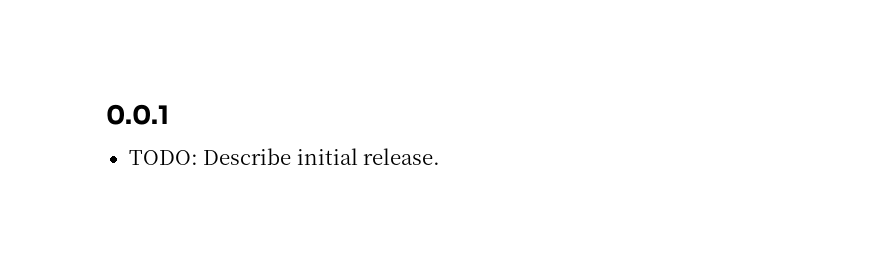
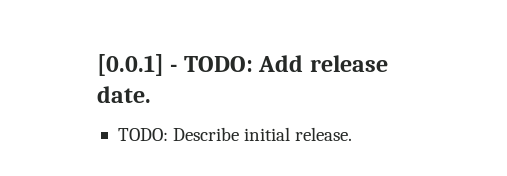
- 0.0.1
+ [0.0.1] - TODO: Add release date.

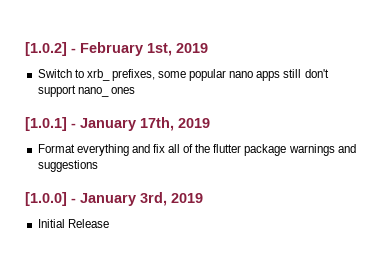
- [0.0.1] - TODO: Add release date.
- TODO: Describe initial release.
+ [1.0.2] - February 1st, 2019
+ Switch to xrb_ prefixes, some popular nano apps still don't support nano_ ones
+ [1.0.1] - January 17th, 2019
+ Format everything and fix all of the flutter package warnings and suggestions
+ [1.0.0] - January 3rd, 2019
+ Initial Release

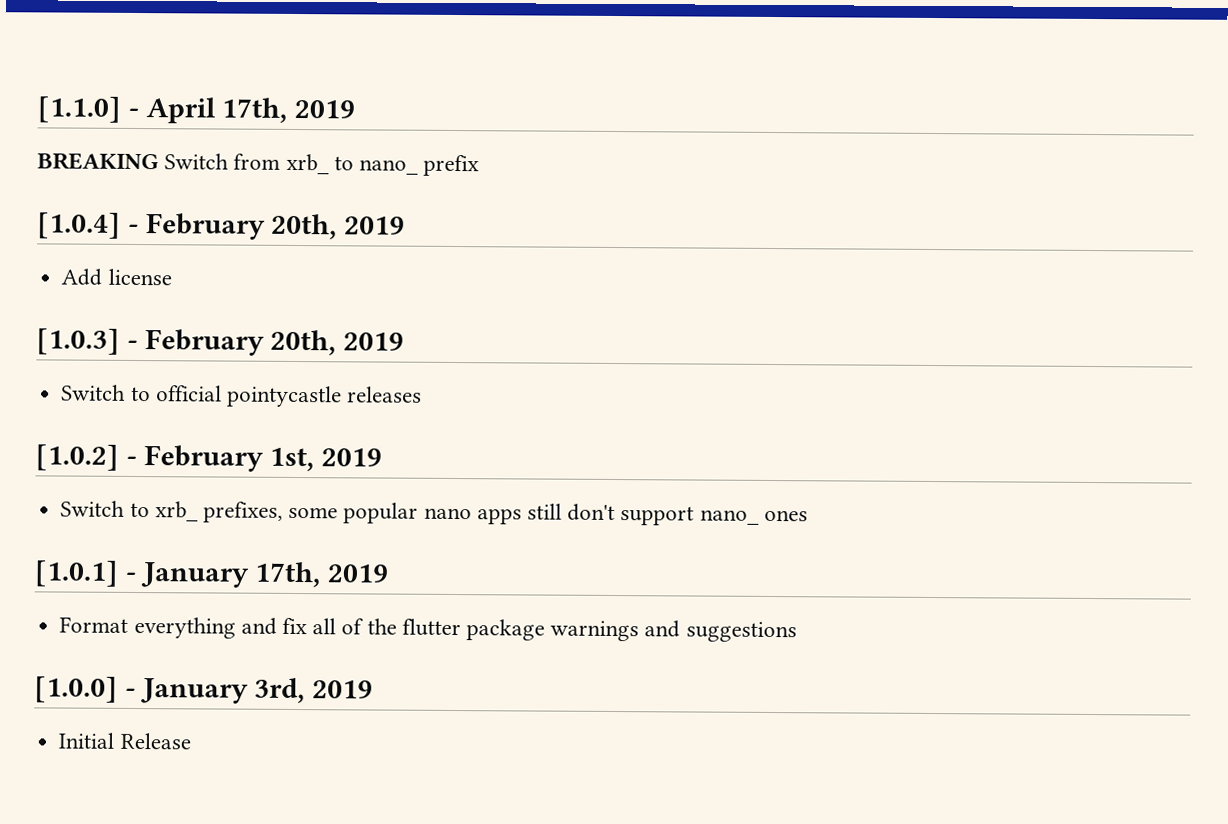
+ [1.1.0] - April 17th, 2019
+ BREAKING Switch from xrb_ to nano_ prefix
+ [1.0.4] - February 20th, 2019
+ Add license
+ [1.0.3] - February 20th, 2019
+ Switch to official pointycastle releases

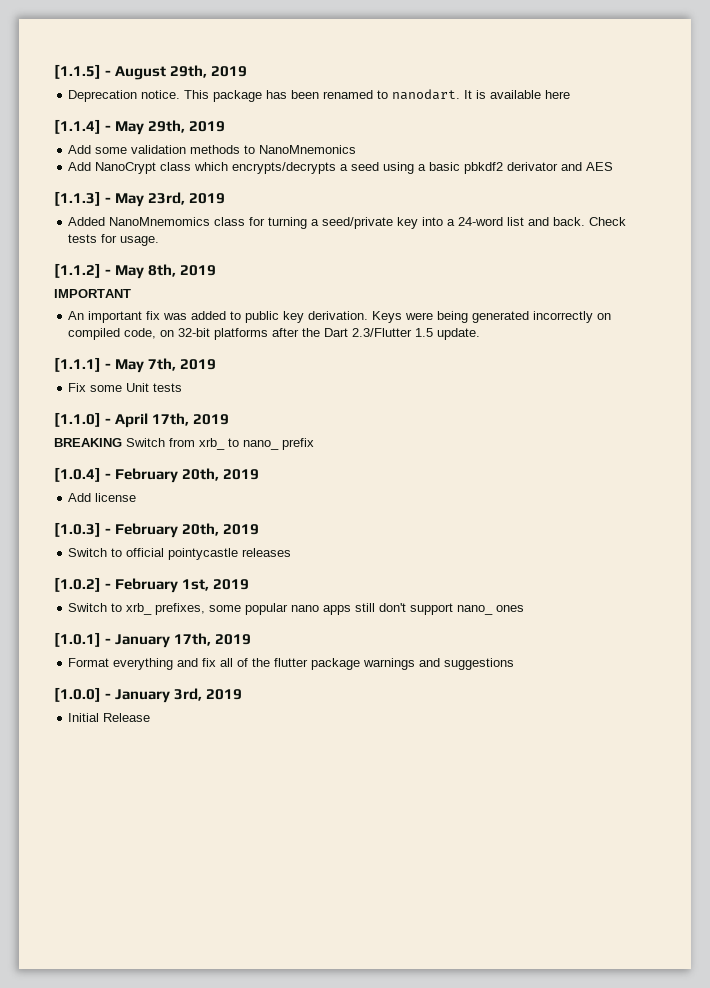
+ [1.1.5] - August 29th, 2019
+ Deprecation notice. This package has been renamed to nanodart. It is available here
+ [1.1.4] - May 29th, 2019
+ Add some validation methods to NanoMnemonics
+ Add NanoCrypt class which encrypts/decrypts a seed using a basic pbkdf2 derivator and AES
+ [1.1.3] - May 23rd, 2019
+ Added NanoMnemomics class for turning a seed/private key into a 24-word list and back. Check tests for usage.
+ [1.1.2] - May 8th, 2019
+ IMPORTANT
+ An important fix was added to public key derivation. Keys were being generated incorrectly on compiled code, on 32-bit platforms after the Dart 2.3/Flutter 1.5 update.
+ [1.1.1] - May 7th, 2019
+ Fix some Unit tests

